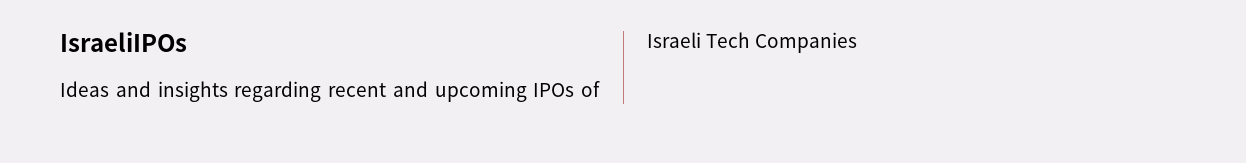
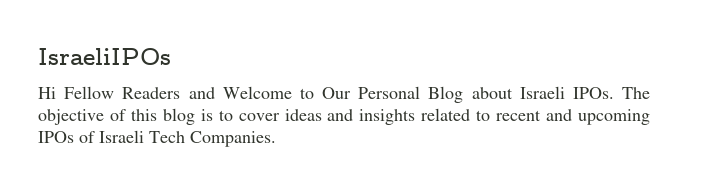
- Ideas and insights regarding recent and upcoming IPOs of Israeli Tech Companies
+ Hi Fellow Readers and Welcome to Our Personal Blog about Israeli IPOs. The objective of this blog is to cover ideas and insights related to recent and upcoming IPOs of Israeli Tech Companies.

